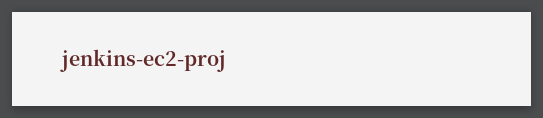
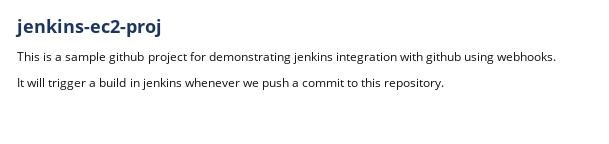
+ This is a sample github project for demonstrating jenkins integration with github using webhooks.
+ It will trigger a build in jenkins whenever we push a commit to this repository.

